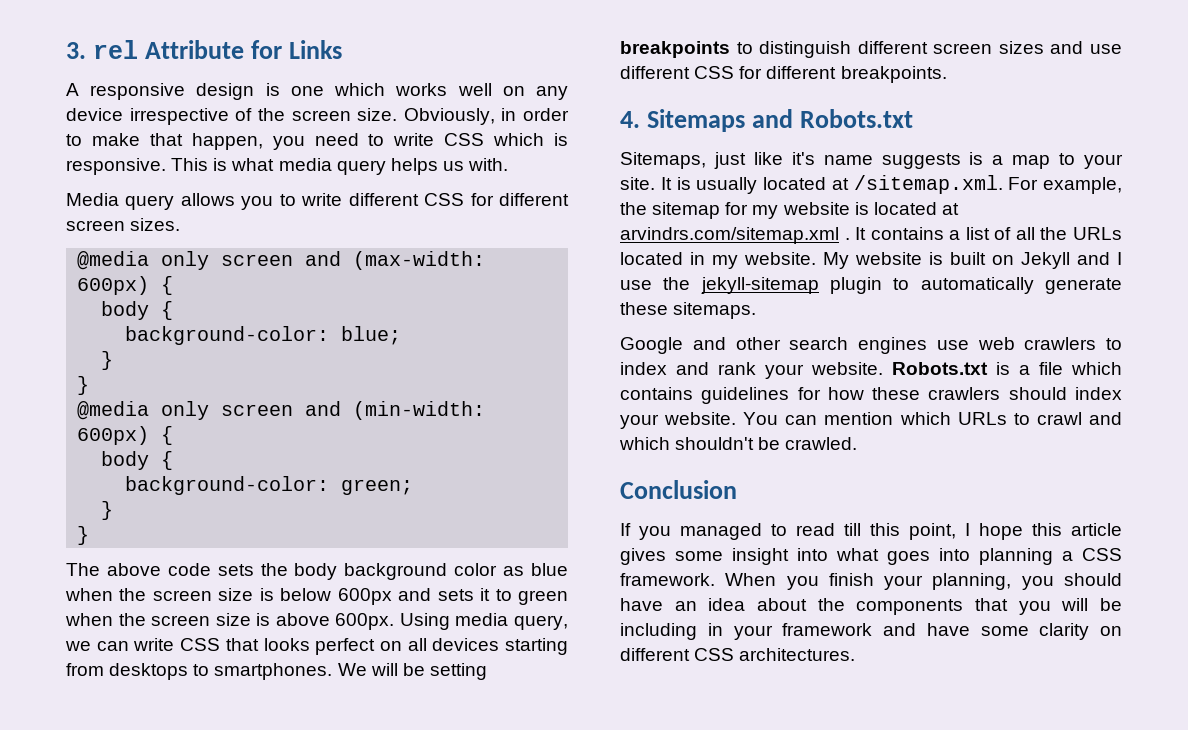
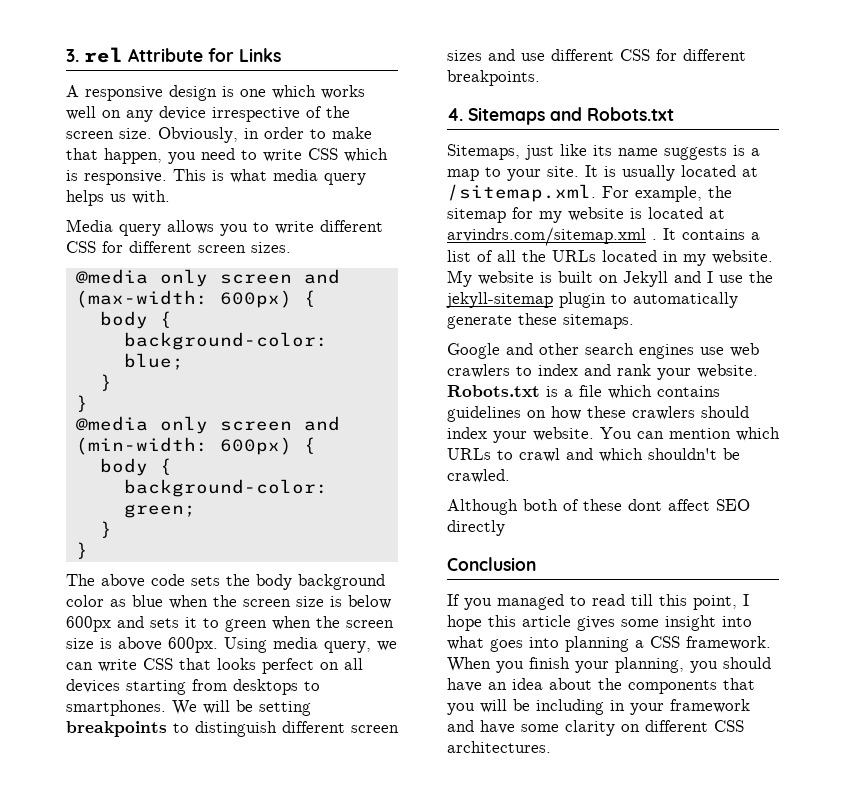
- Sitemaps, just like it's name suggests is a map to your site.
+ Sitemaps, just like its name suggests is a map to your site.
- Robots.txt is a file which contains guidelines for how these crawlers should index your website.
+ Robots.txt is a file which contains guidelines on how these crawlers should index your website.
+ Although both of these dont affect SEO directly

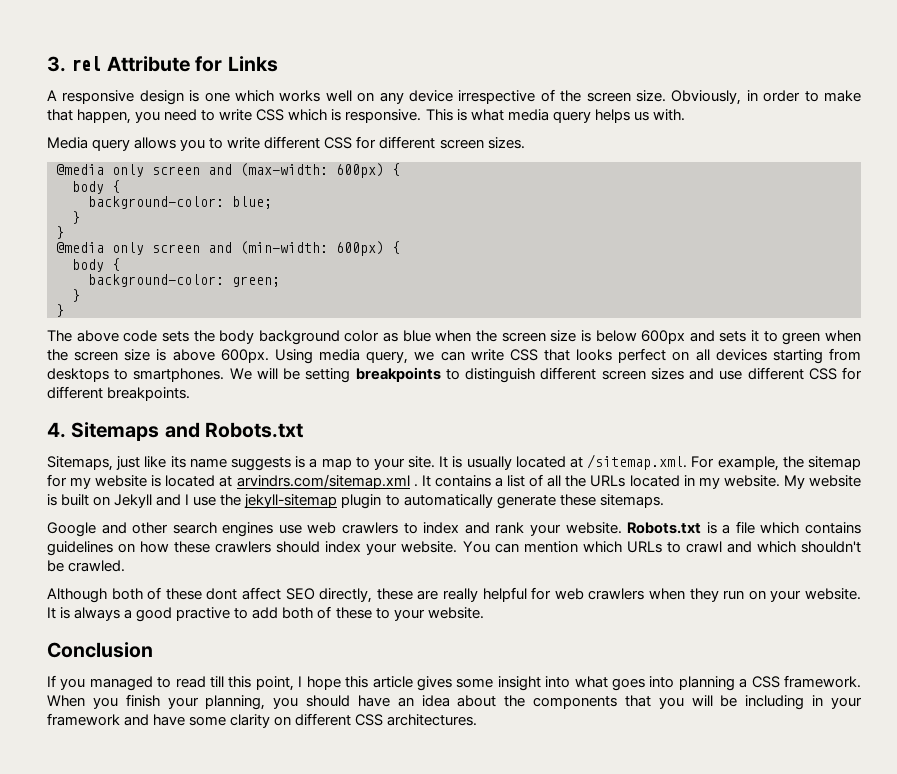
- Although both of these dont affect SEO directly
+ Although both of these dont affect SEO directly, these are really helpful for web crawlers when they run on your website. It is always a good practive to add both of these to your website.

